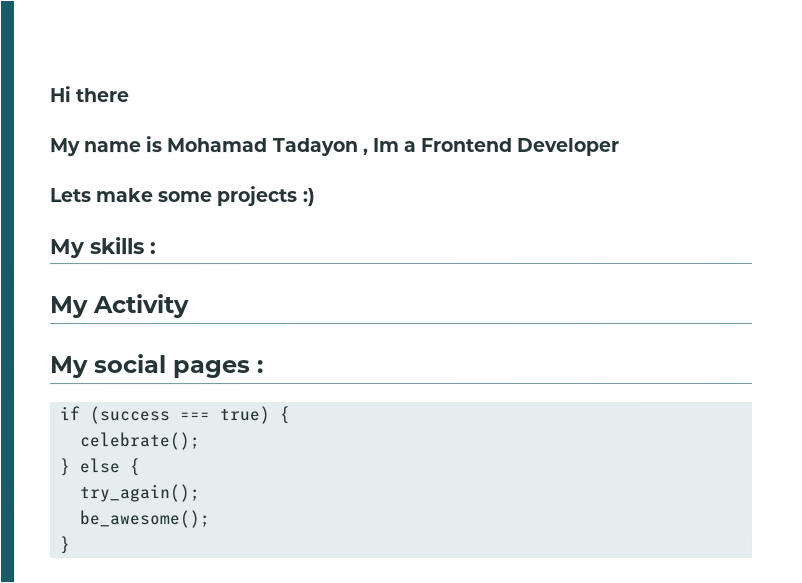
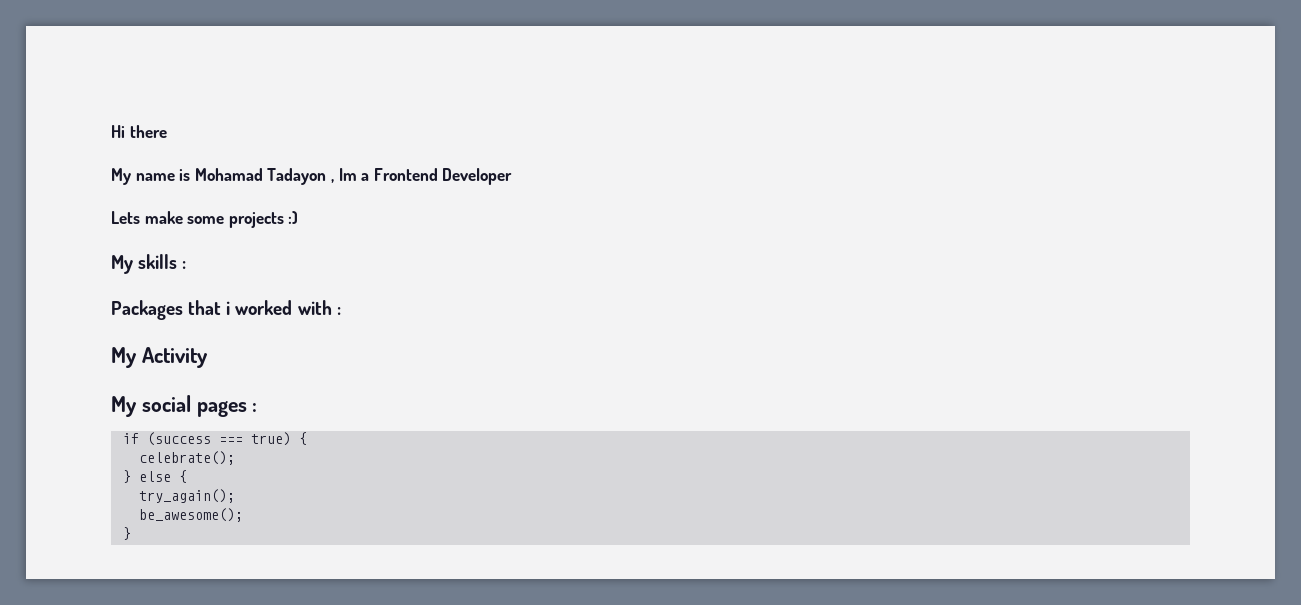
+ Packages that i worked with :

